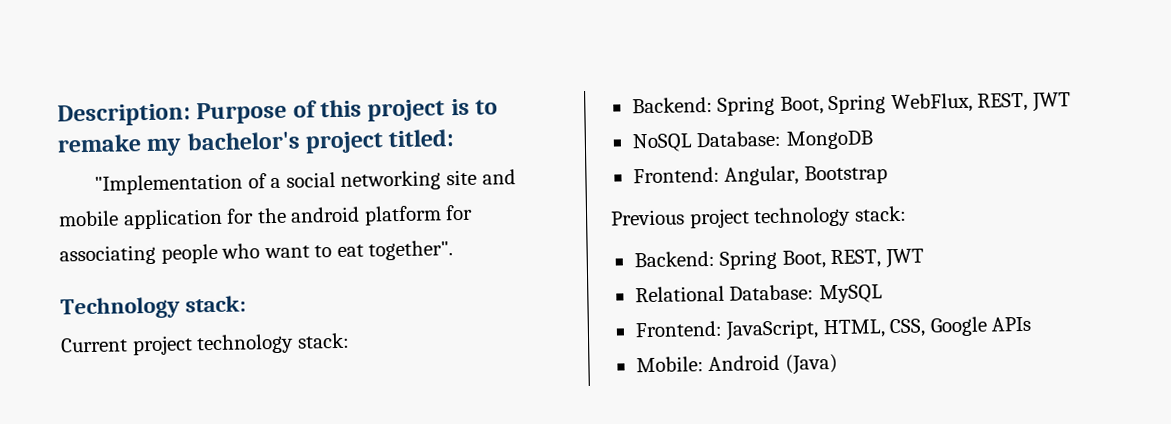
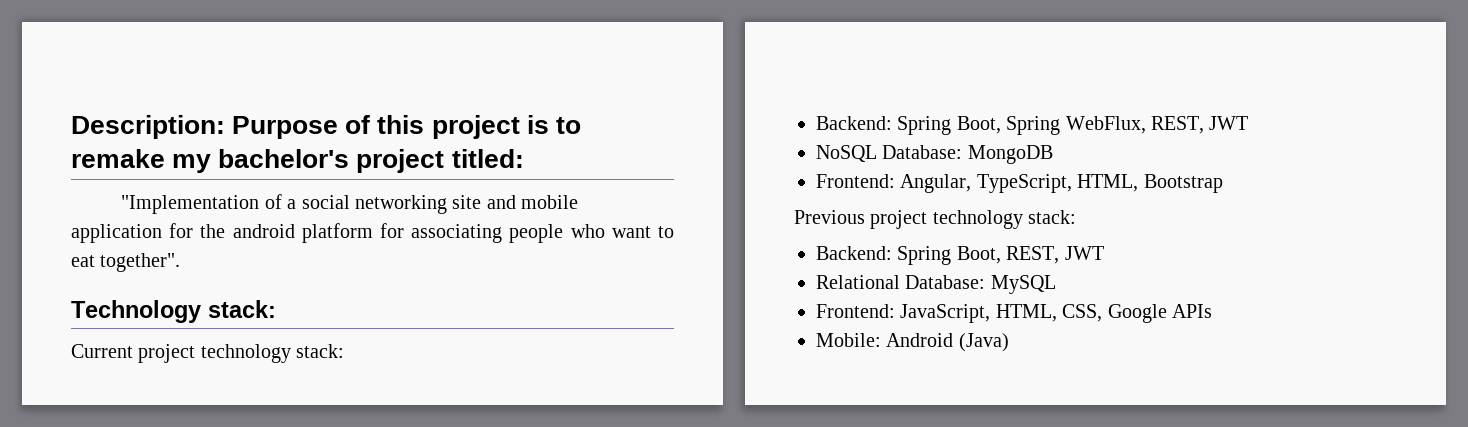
- Frontend: Angular, Bootstrap
+ Frontend: Angular, TypeScript, HTML, Bootstrap

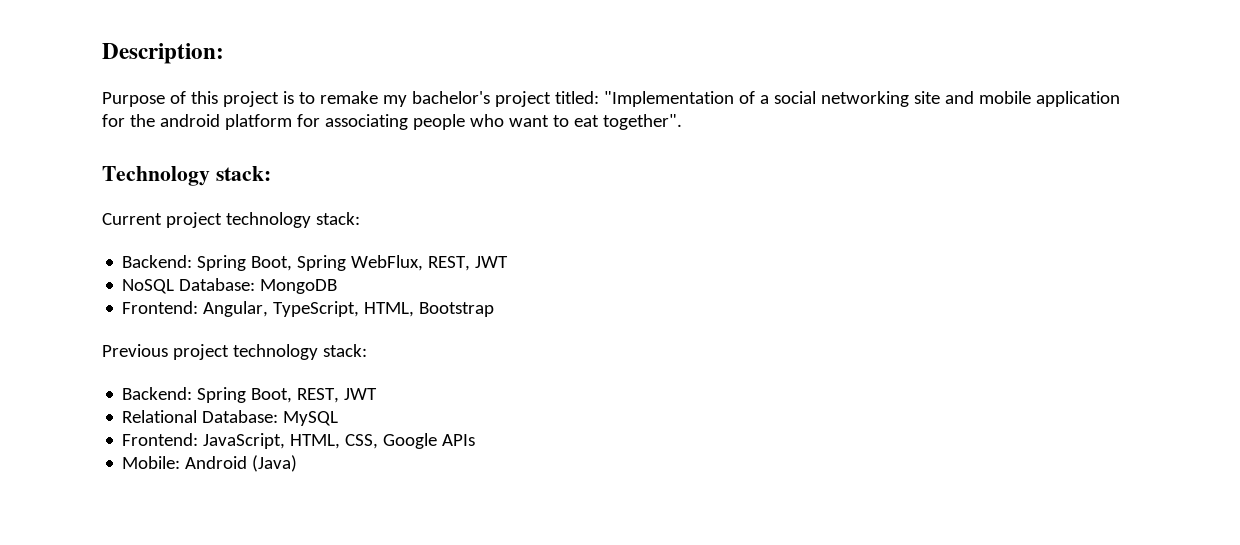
- Description: Purpose of this project is to remake my bachelor's project titled:
- "Implementation of a social networking site and mobile application for the android platform for associating people who want to eat together".
+ Description:
+ Purpose of this project is to remake my bachelor's project titled: "Implementation of a social networking site and mobile application for the android platform for associating people who want to eat together".

